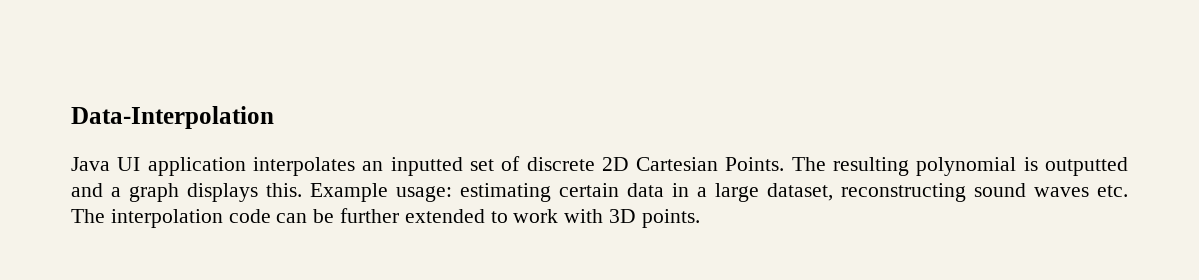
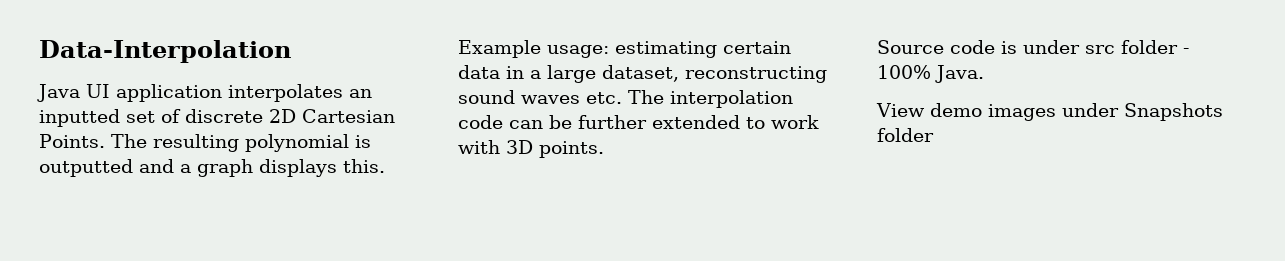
+ Source code is under src folder - 100% Java.
+ View demo images under Snapshots folder

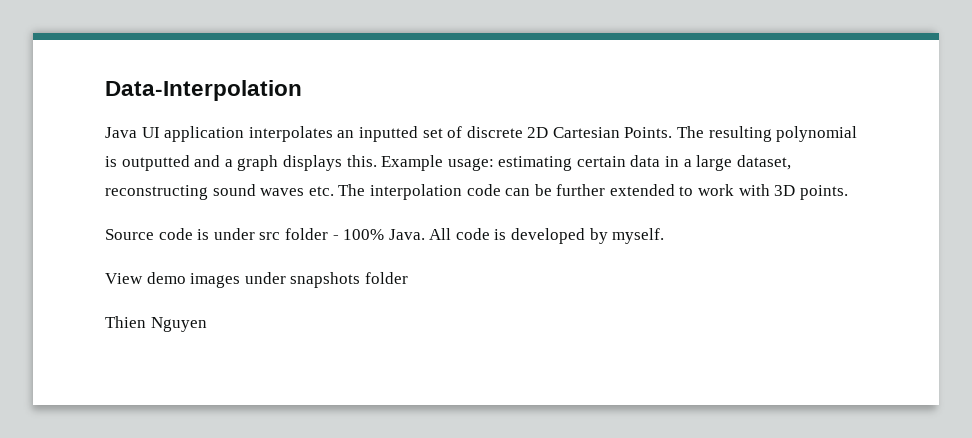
+ All code is developed by myself.
- View demo images under Snapshots folder
+ View demo images under snapshots folder
+ Thien Nguyen

